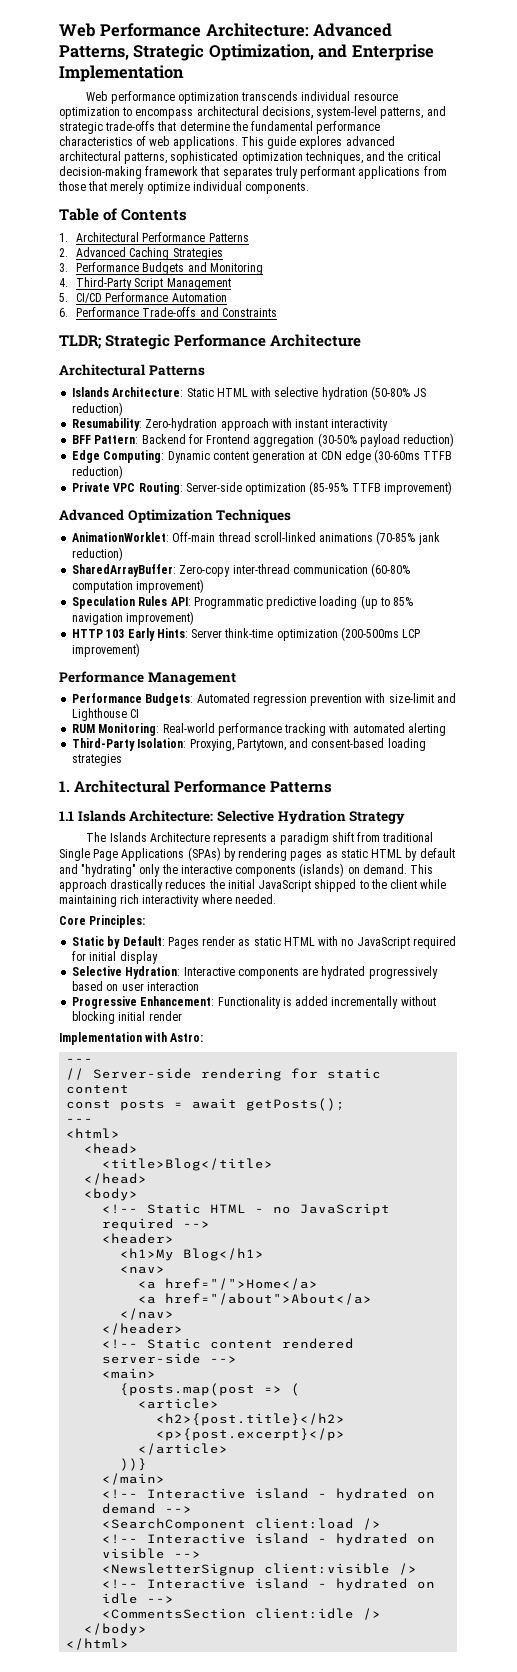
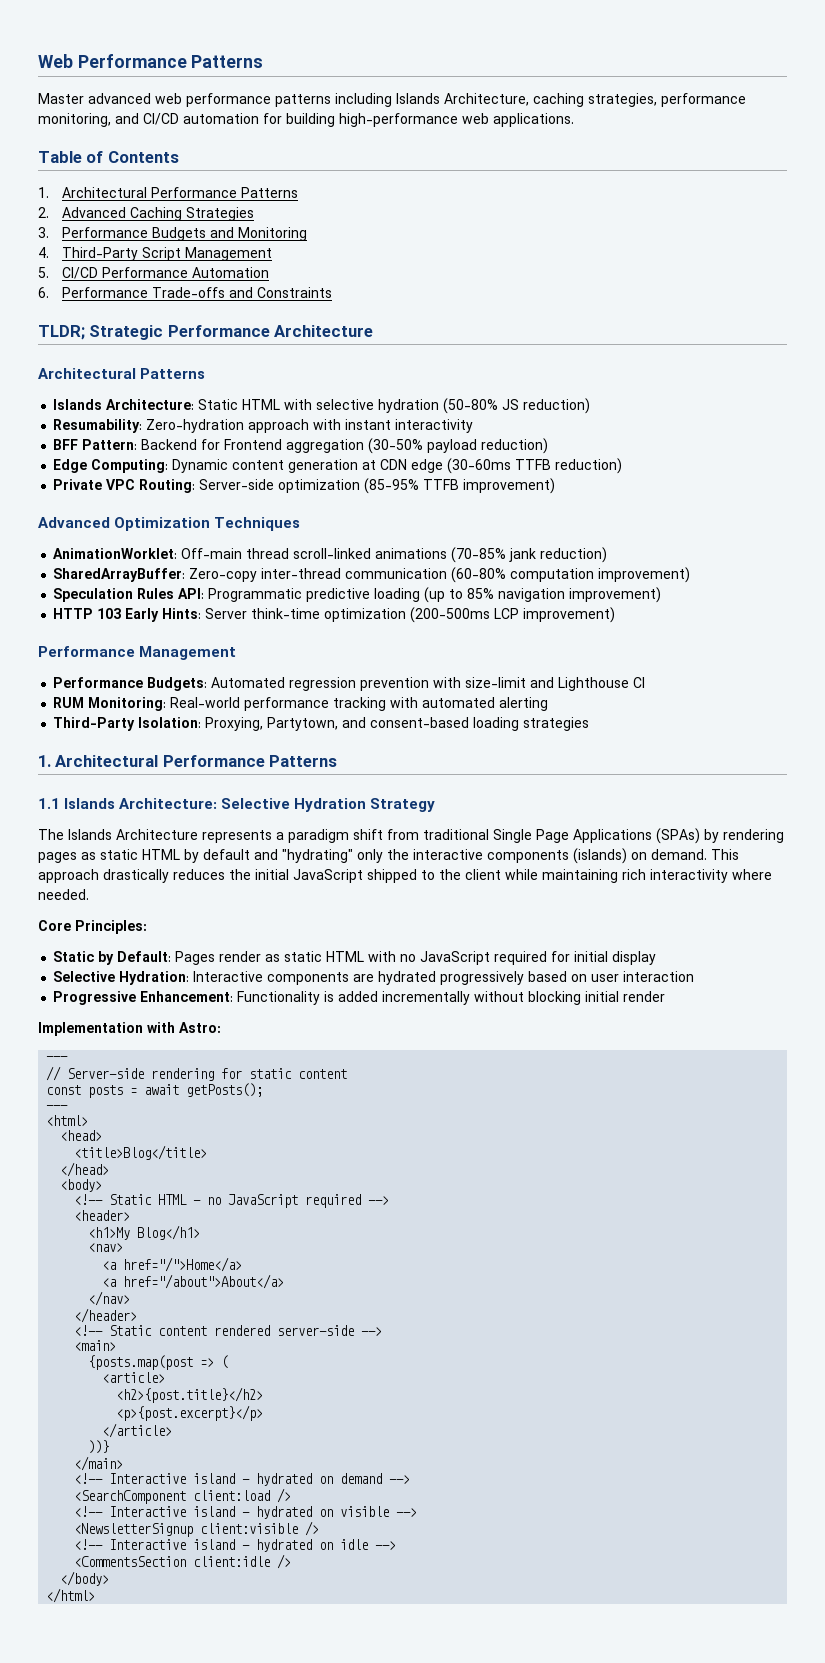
- Web Performance Architecture: Advanced Patterns, Strategic Optimization, and Enterprise Implementation
- Web performance optimization transcends individual resource optimization to encompass architectural decisions, system-level patterns, and strategic trade-offs that determine the fundamental performance characteristics of web applications. This guide explores advanced architectural patterns, sophisticated optimization techniques, and the critical decision-making framework that separates truly performant applications from those that merely optimize individual components.
+ Web Performance Patterns
+ Master advanced web performance patterns including Islands Architecture, caching strategies, performance monitoring, and CI/CD automation for building high-performance web applications.

